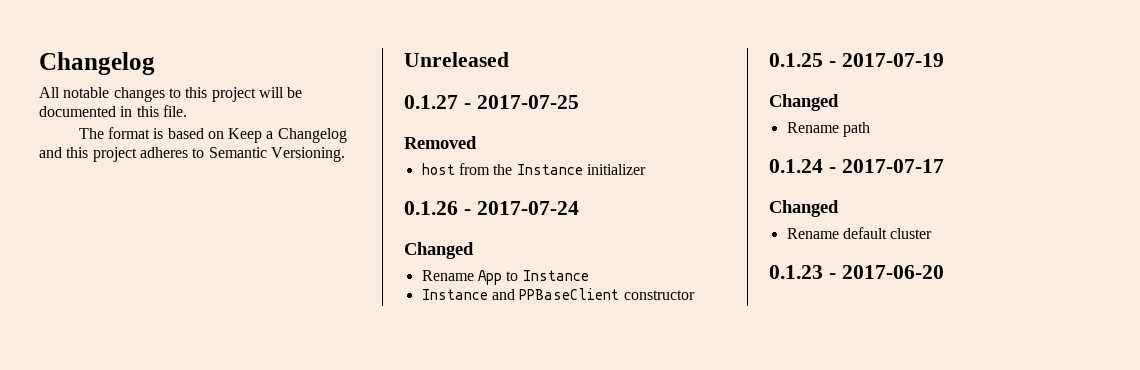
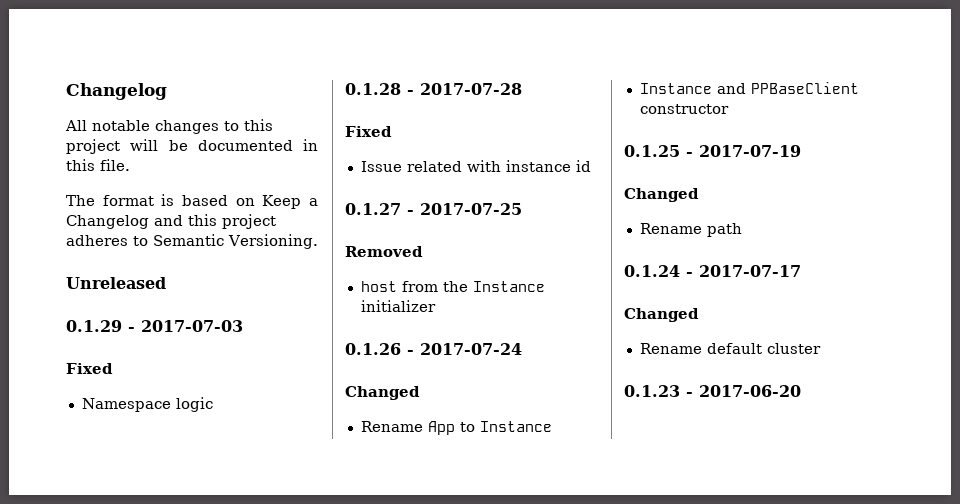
+ 0.1.29 - 2017-07-03
+ Fixed
+ Namespace logic
+ 0.1.28 - 2017-07-28
+ Fixed
+ Issue related with instance id

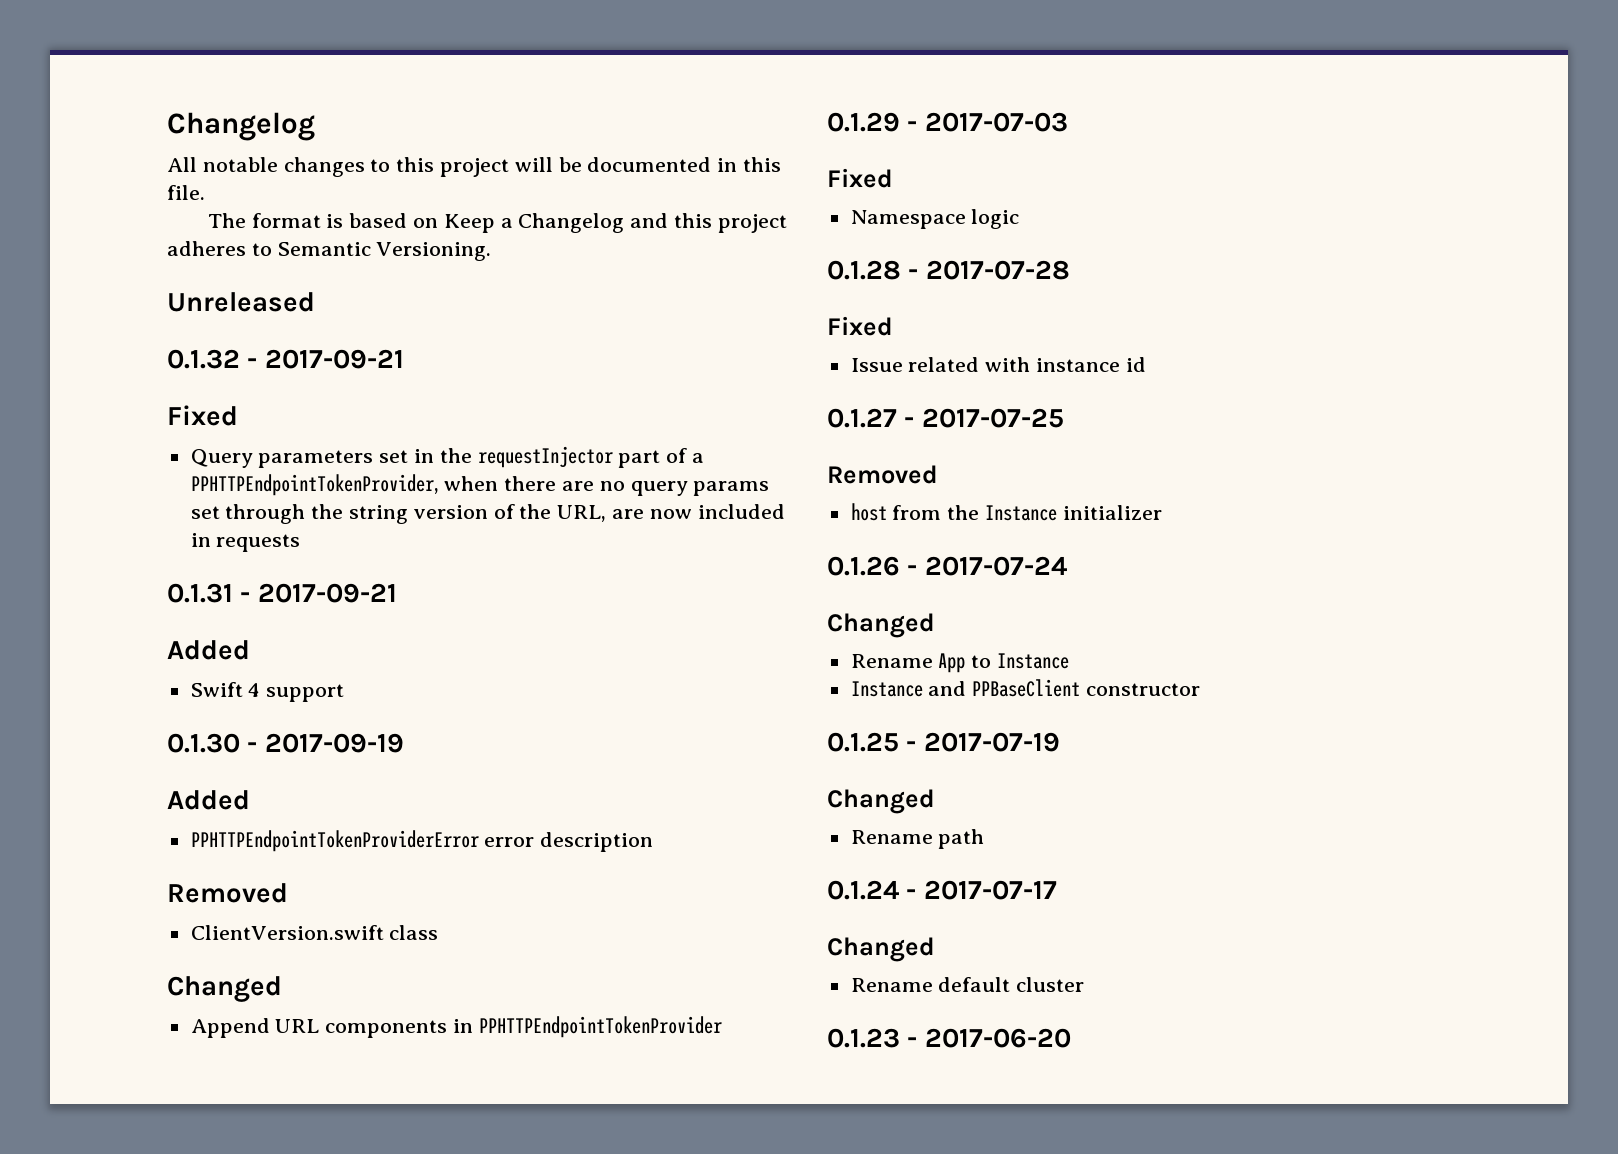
+ 0.1.32 - 2017-09-21
+ Fixed
+ Query parameters set in the requestInjector part of a PPHTTPEndpointTokenProvider, when there are no query params set through the string version of the URL, are now included in requests
+ 0.1.31 - 2017-09-21
+ Added
+ Swift 4 support
+ 0.1.30 - 2017-09-19
+ Added
+ PPHTTPEndpointTokenProviderError error description
+ Removed
+ ClientVersion.swift class
+ Changed
+ Append URL components in PPHTTPEndpointTokenProvider

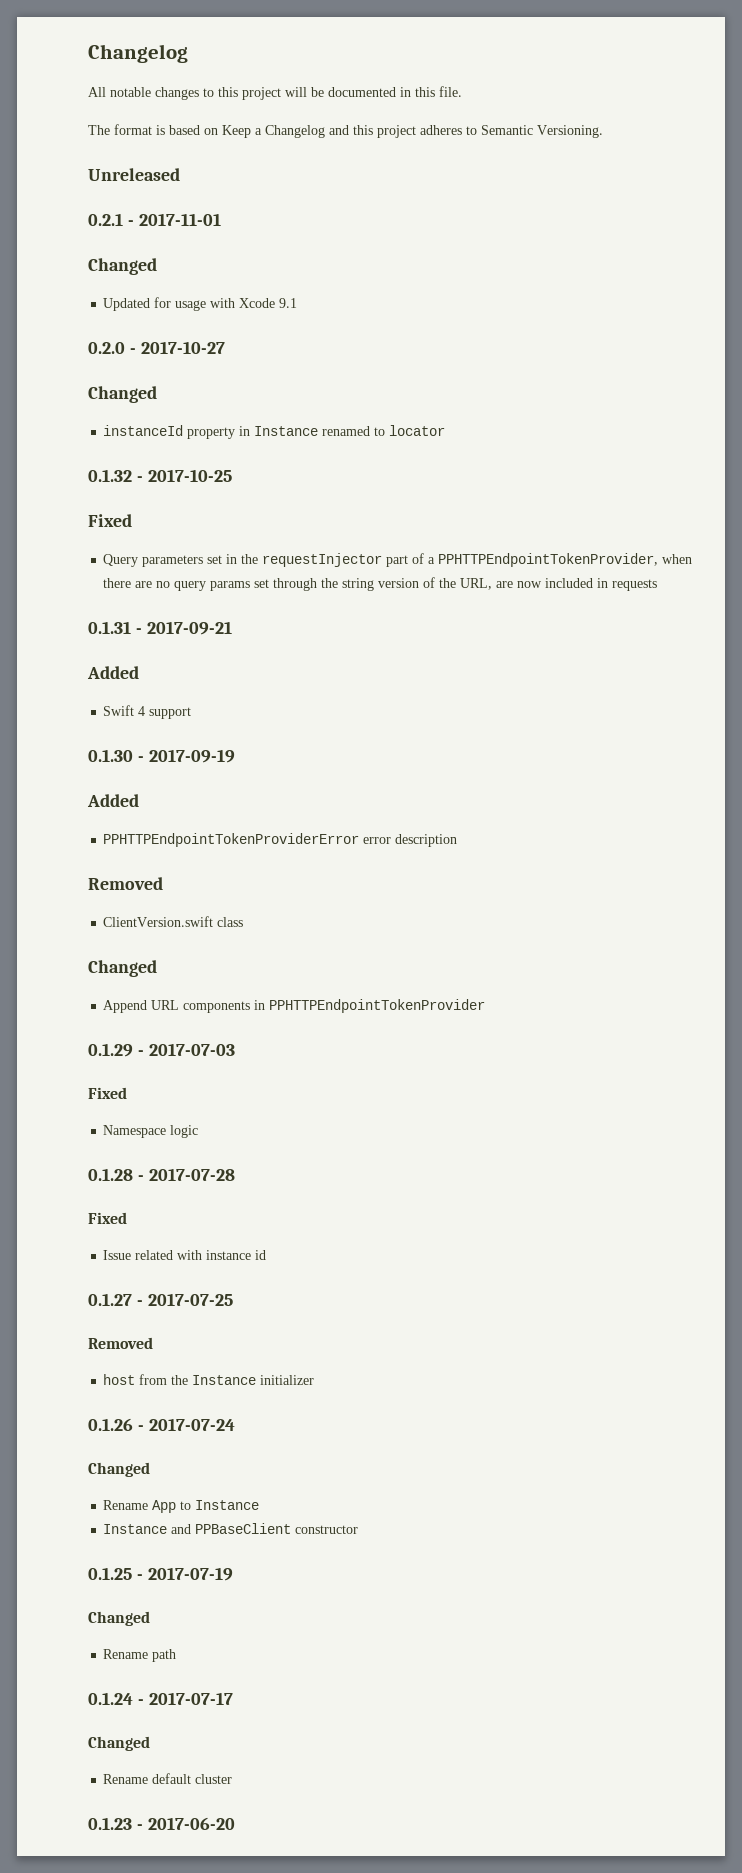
+ 0.2.1 - 2017-11-01
+ Changed
+ Updated for usage with Xcode 9.1
+ 0.2.0 - 2017-10-27
+ Changed
+ instanceId property in Instance renamed to locator
- 0.1.32 - 2017-09-21
+ 0.1.32 - 2017-10-25

